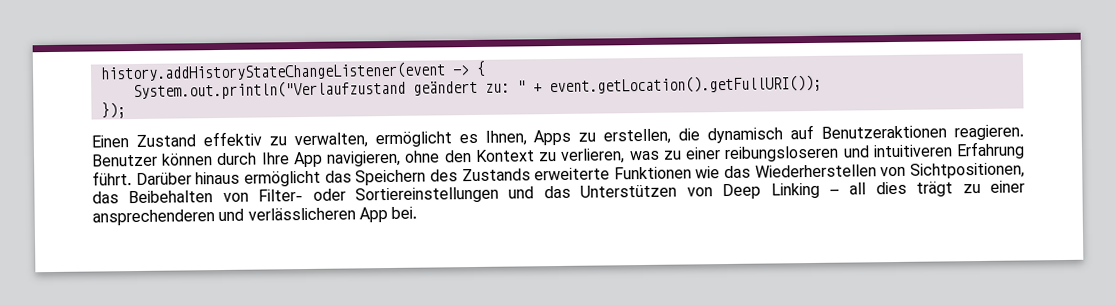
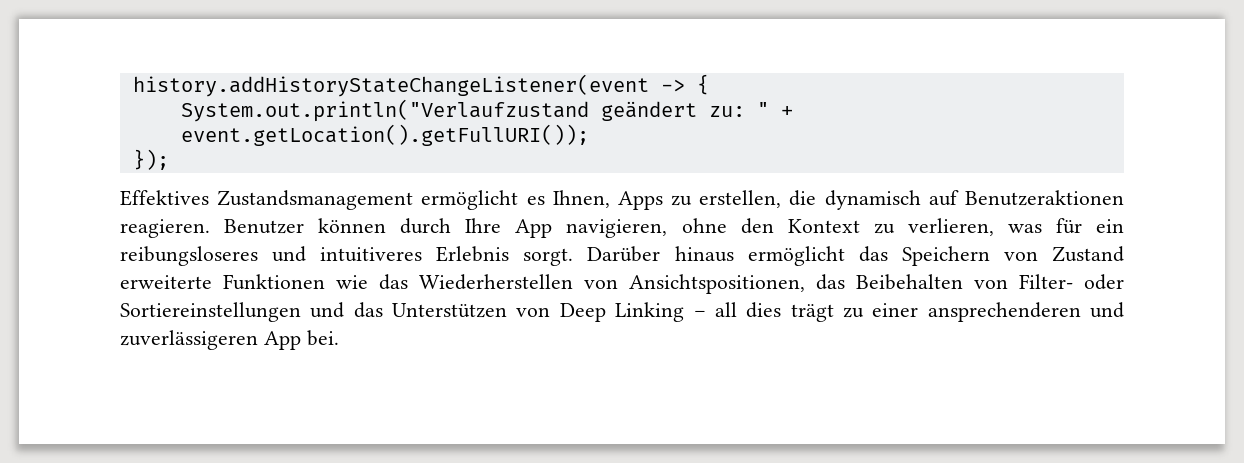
- Einen Zustand effektiv zu verwalten, ermöglicht es Ihnen, Apps zu erstellen, die dynamisch auf Benutzeraktionen reagieren.
+ Effektives Zustandsmanagement ermöglicht es Ihnen, Apps zu erstellen, die dynamisch auf Benutzeraktionen reagieren.
- Benutzer können durch Ihre App navigieren, ohne den Kontext zu verlieren, was zu einer reibungsloseren und intuitiveren Erfahrung führt.
+ Benutzer können durch Ihre App navigieren, ohne den Kontext zu verlieren, was für ein reibungsloseres und intuitiveres Erlebnis sorgt.
- Darüber hinaus ermöglicht das Speichern des Zustands erweiterte Funktionen wie das Wiederherstellen von Sichtpositionen, das Beibehalten von Filter- oder Sortiereinstellungen und das Unterstützen von Deep Linking – all dies trägt zu einer ansprechenderen und verlässlicheren App bei.
+ Darüber hinaus ermöglicht das Speichern von Zustand erweiterte Funktionen wie das Wiederherstellen von Ansichtspositionen, das Beibehalten von Filter- oder Sortiereinstellungen und das Unterstützen von Deep Linking – all dies trägt zu einer ansprechenderen und zuverlässigeren App bei.

